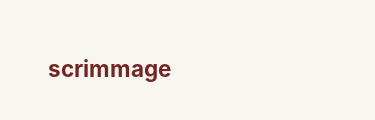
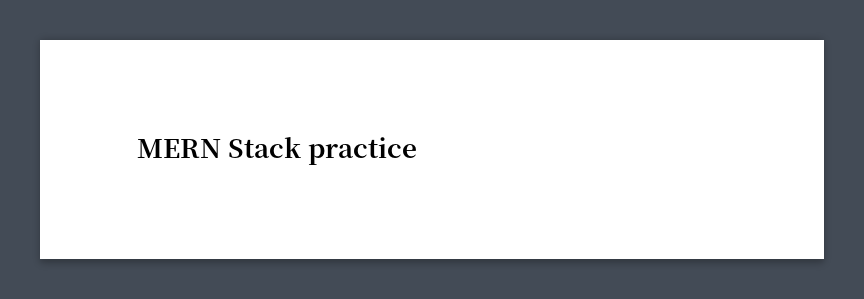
- scrimmage
+ MERN Stack practice

